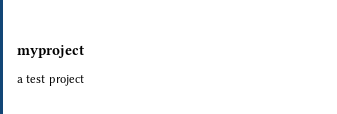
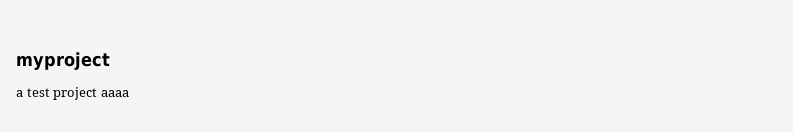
- a test project
+ a test project aaaa

